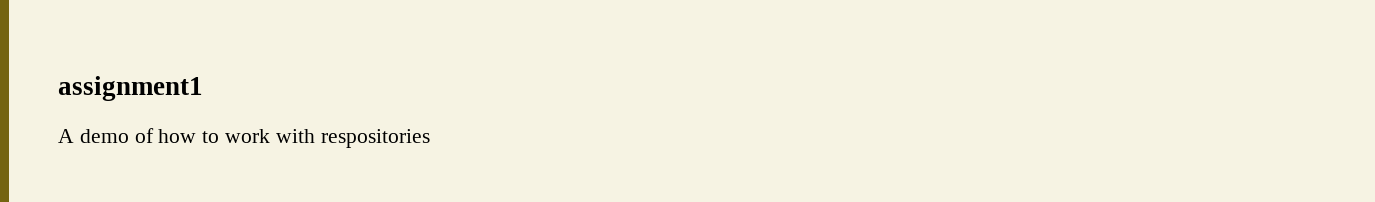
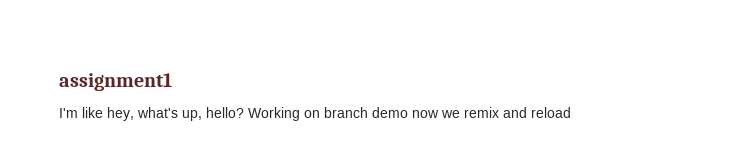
- A demo of how to work with respositories
+ I'm like hey, what's up, hello? Working on branch demo now we remix and reload

